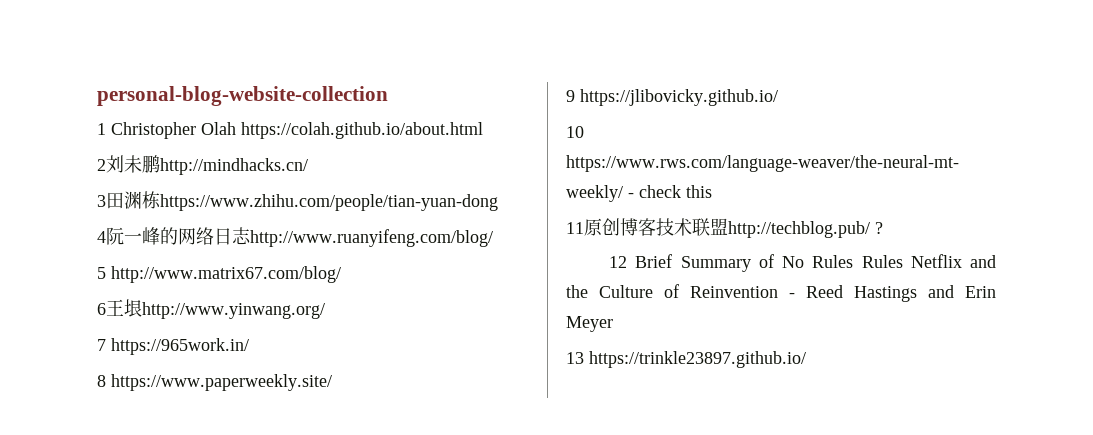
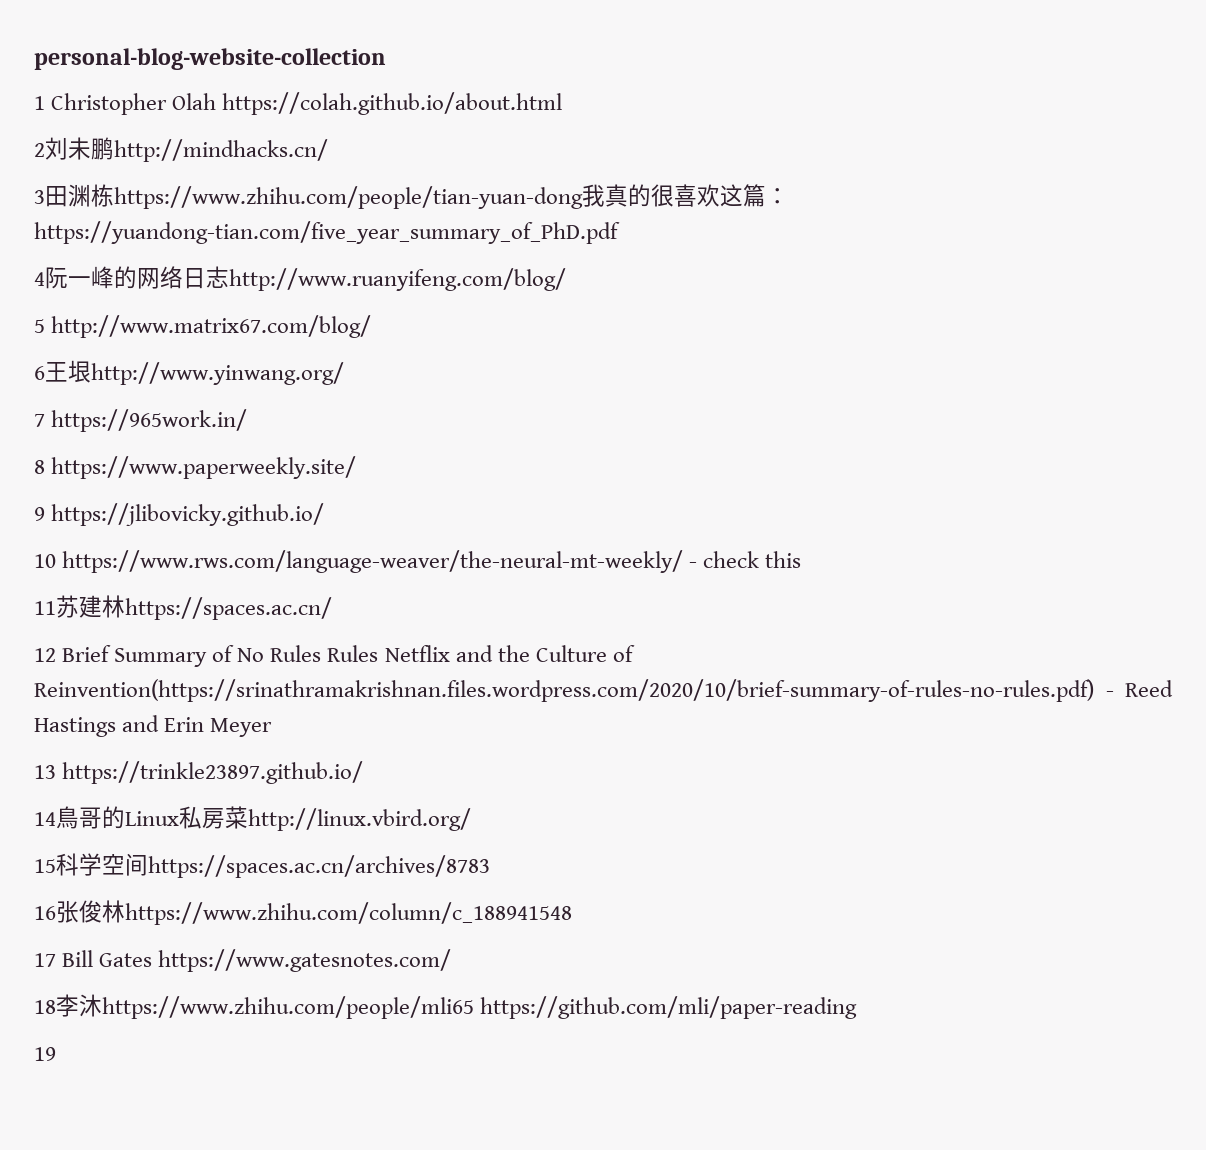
- 3田渊栋https://www.zhihu.com/people/tian-yuan-dong
+ 3田渊栋https://www.zhihu.com/people/tian-yuan-dong我真的很喜欢这篇：https://yuandong-tian.com/five_year_summary_of_PhD.pdf
- 11原创博客技术联盟http://techblog.pub/ ?
+ 11苏建林https://spaces.ac.cn/
- 12 Brief Summary of No Rules Rules Netflix and the Culture of Reinvention - Reed Hastings and Erin Meyer
+ 12 Brief Summary of No Rules Rules Netflix and the Culture of Reinvention(https://srinathramakrishnan.files.wordpress.com/2020/10/brief-summary-of-rules-no-rules.pdf) - Reed Hastings and Erin Meyer
+ 14鳥哥的Linux私房菜http://linux.vbird.org/
+ 15科学空间https://spaces.ac.cn/archives/8783
+ 16张俊林https://www.zhihu.com/column/c_188941548
+ 17 Bill Gates https://www.gatesnotes.com/
+ 18李沐https://www.zhihu.com/people/mli65 https://github.com/mli/paper-reading
+ 19

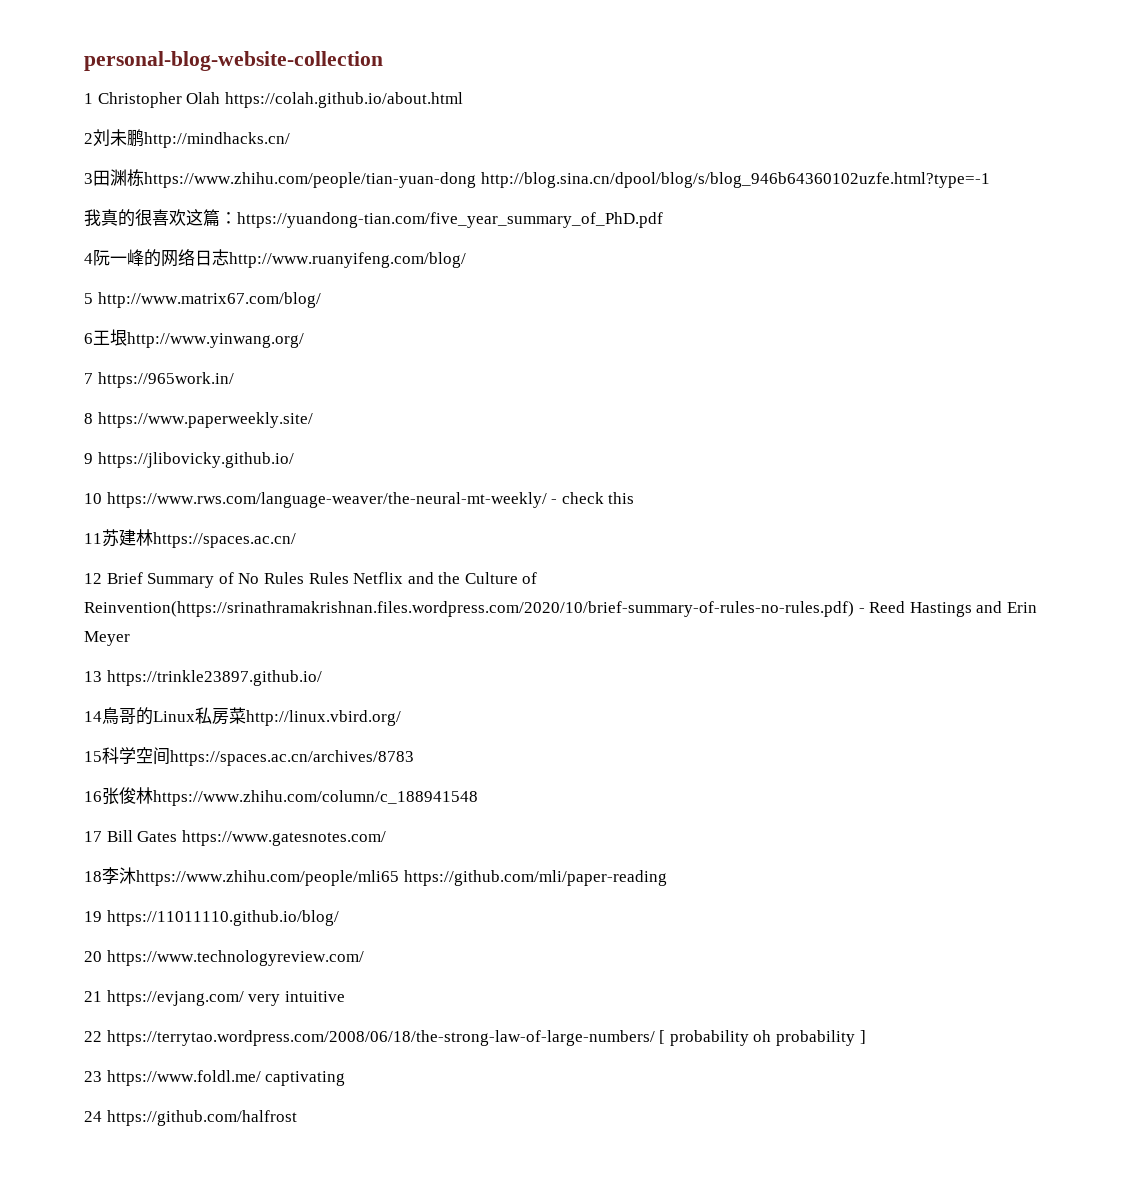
- 3田渊栋https://www.zhihu.com/people/tian-yuan-dong我真的很喜欢这篇：https://yuandong-tian.com/five_year_summary_of_PhD.pdf
+ 3田渊栋https://www.zhihu.com/people/tian-yuan-dong http://blog.sina.cn/dpool/blog/s/blog_946b64360102uzfe.html?type=-1
+ 我真的很喜欢这篇：https://yuandong-tian.com/five_year_summary_of_PhD.pdf
- 19
+ 19 https://11011110.github.io/blog/
+ 20 https://www.technologyreview.com/
+ 21 https://evjang.com/ very intuitive
+ 22 https://terrytao.wordpress.com/2008/06/18/the-strong-law-of-large-numbers/ [ probability oh probability ]
+ 23 https://www.foldl.me/ captivating
+ 24 https://github.com/halfrost

